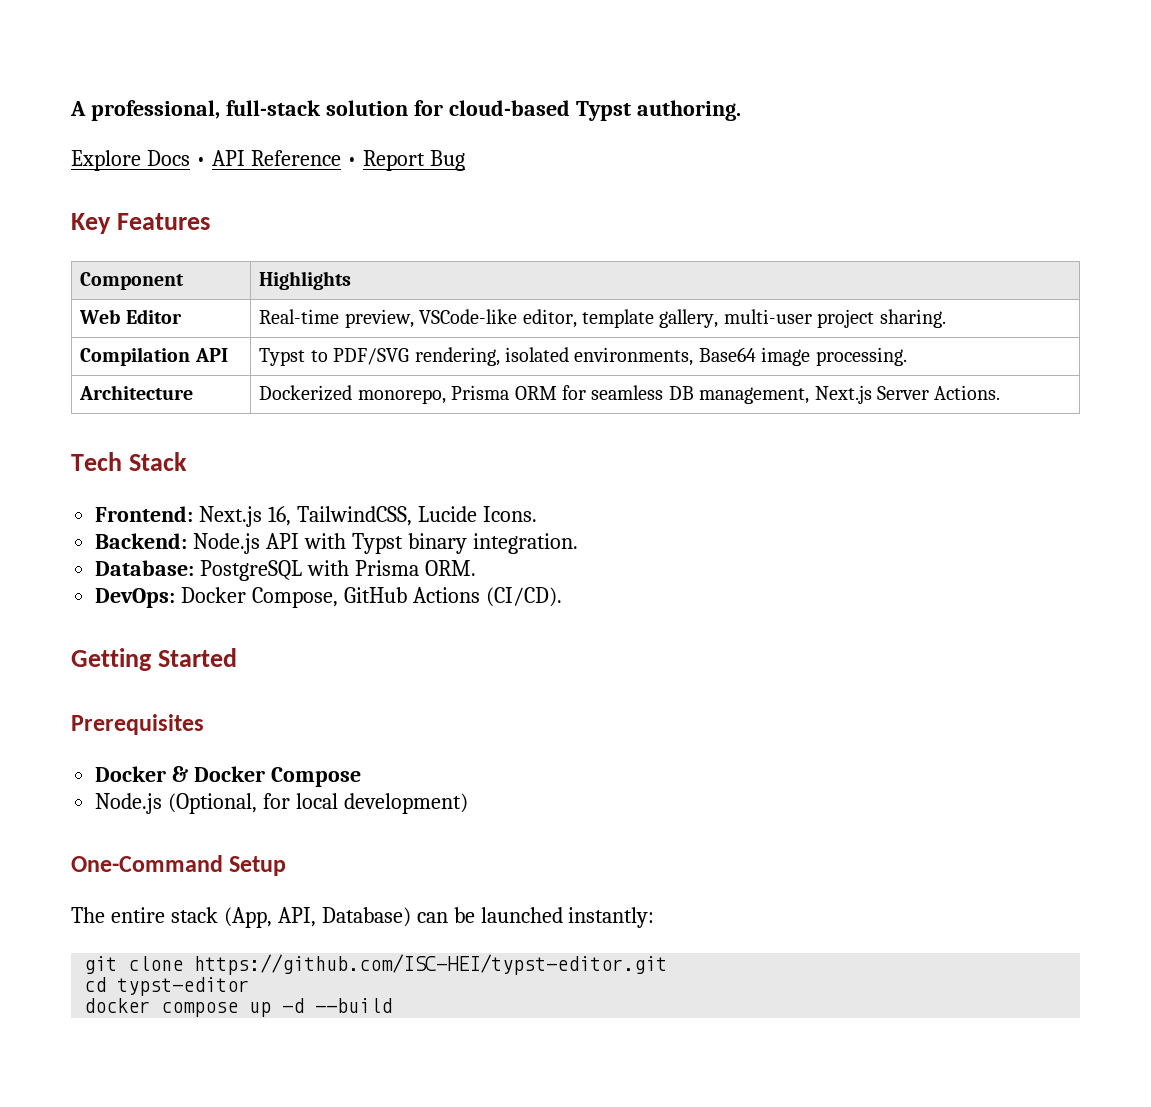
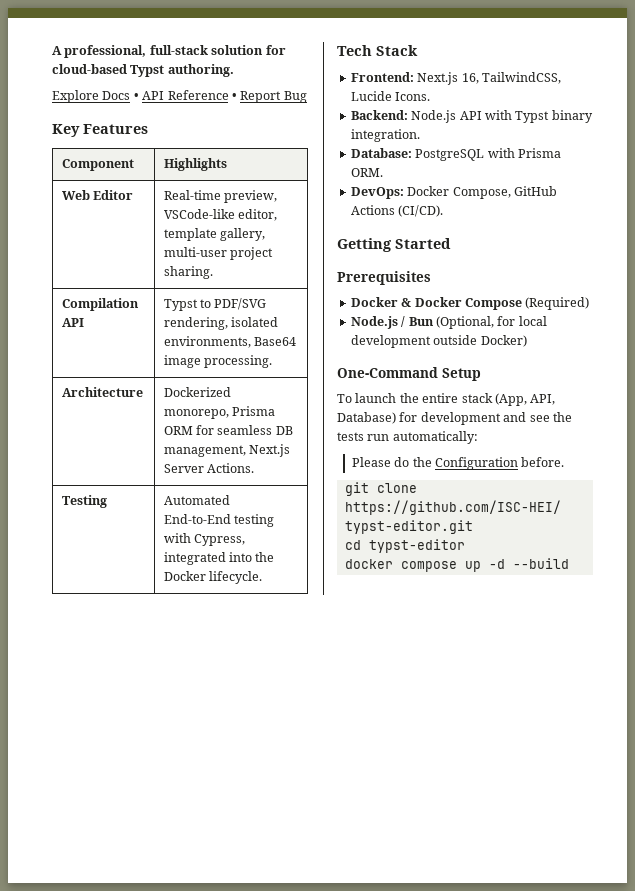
+ Testing | Automated End-to-End testing with Cypress, integrated into the Docker lifecycle.
- Docker & Docker Compose
- Node.js (Optional, for local development)
+ Docker & Docker Compose (Required)
+ Node.js / Bun (Optional, for local development outside Docker)
- The entire stack (App, API, Database) can be launched instantly:
+ To launch the entire stack (App, API, Database) for development and see the tests run automatically:
+ Please do the Configuration before.

